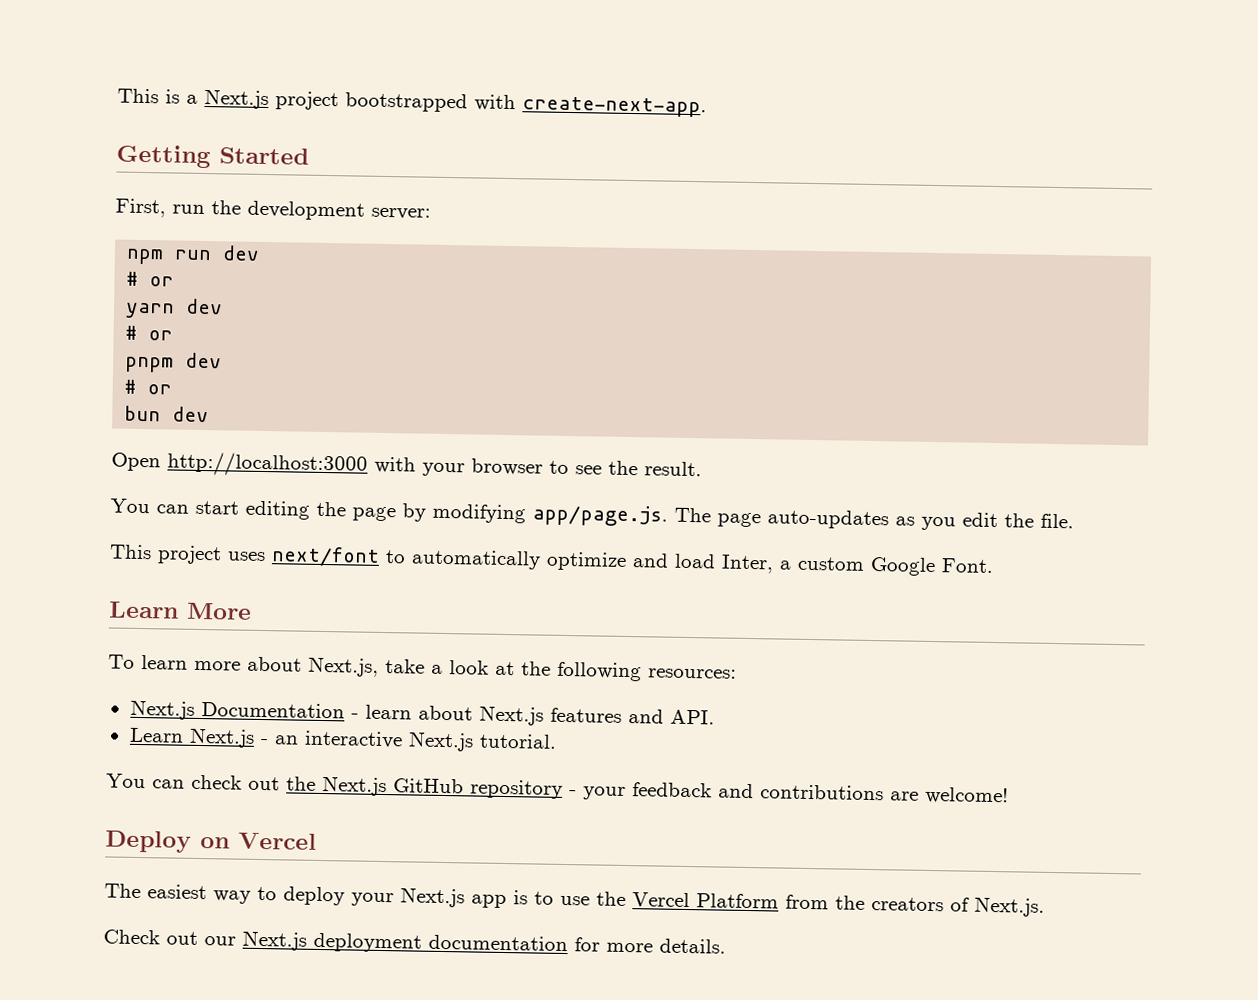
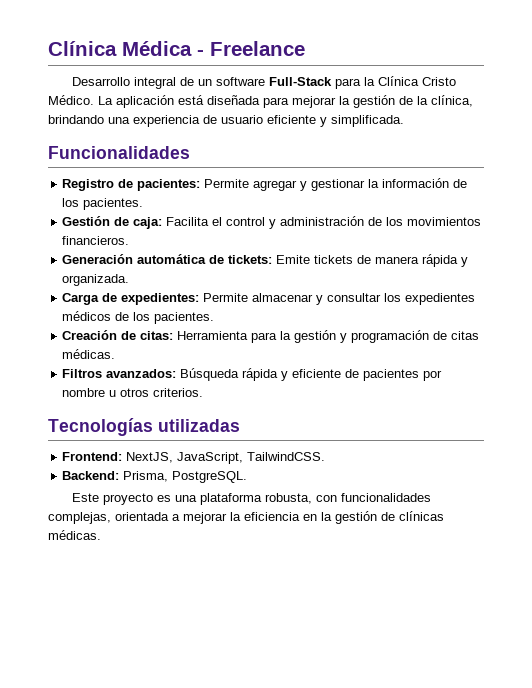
- This is a Next.js project bootstrapped with create-next-app.
- Getting Started
- First, run the development server:
- npm run dev
- # or
- yarn dev
- # or
- pnpm dev
- # or
- bun dev
- Open http://localhost:3000 with your browser to see the result.
- You can start editing the page by modifying app/page.js. The page auto-updates as you edit the file.
- This project uses next/font to automatically optimize and load Inter, a custom Google Font.
- Learn More
- To learn more about Next.js, take a look at the following resources:
- Next.js Documentation - learn about Next.js features and API.
- Learn Next.js - an interactive Next.js tutorial.
- You can check out the Next.js GitHub repository - your feedback and contributions are welcome!
- Deploy on Vercel
- The easiest way to deploy your Next.js app is to use the Vercel Platform from the creators of Next.js.
- Check out our Next.js deployment documentation for more details.
+ Clínica Médica - Freelance
+ Desarrollo integral de un software Full-Stack para la Clínica Cristo Médico. La aplicación está diseñada para mejorar la gestión de la clínica, brindando una experiencia de usuario eficiente y simplificada.
+ Funcionalidades
+ Registro de pacientes: Permite agregar y gestionar la información de los pacientes.
+ Gestión de caja: Facilita el control y administración de los movimientos financieros.
+ Generación automática de tickets: Emite tickets de manera rápida y organizada.
+ Carga de expedientes: Permite almacenar y consultar los expedientes médicos de los pacientes.
+ Creación de citas: Herramienta para la gestión y programación de citas médicas.
+ Filtros avanzados: Búsqueda rápida y eficiente de pacientes por nombre u otros criterios.
+ Tecnologías utilizadas
+ Frontend: NextJS, JavaScript, TailwindCSS.
+ Backend: Prisma, PostgreSQL.
+ Este proyecto es una plataforma robusta, con funcionalidades complejas, orientada a mejorar la eficiencia en la gestión de clínicas médicas.

